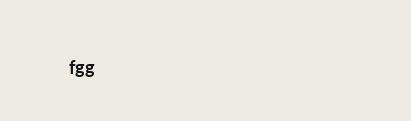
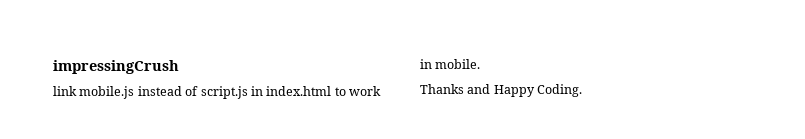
- fgg
+ impressingCrush
+ link mobile.js instead of script.js in index.html to work in mobile.
+ Thanks and Happy Coding.

